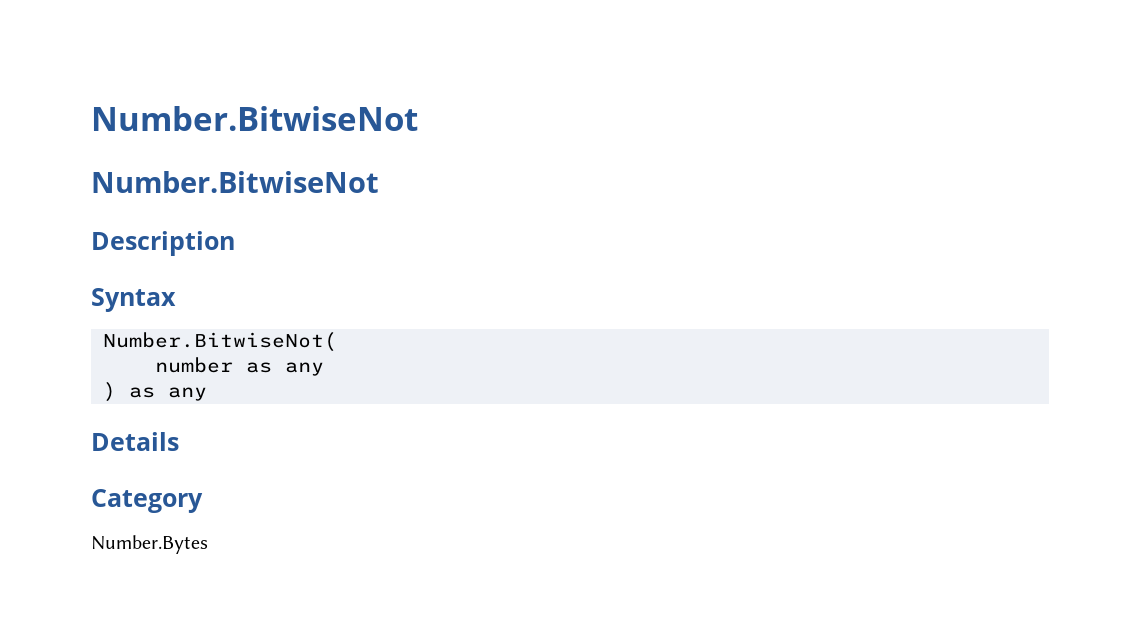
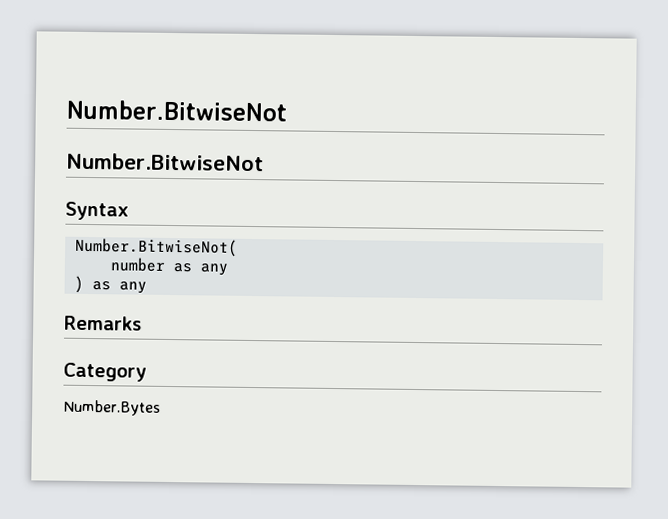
- Description
- Details
+ Remarks

